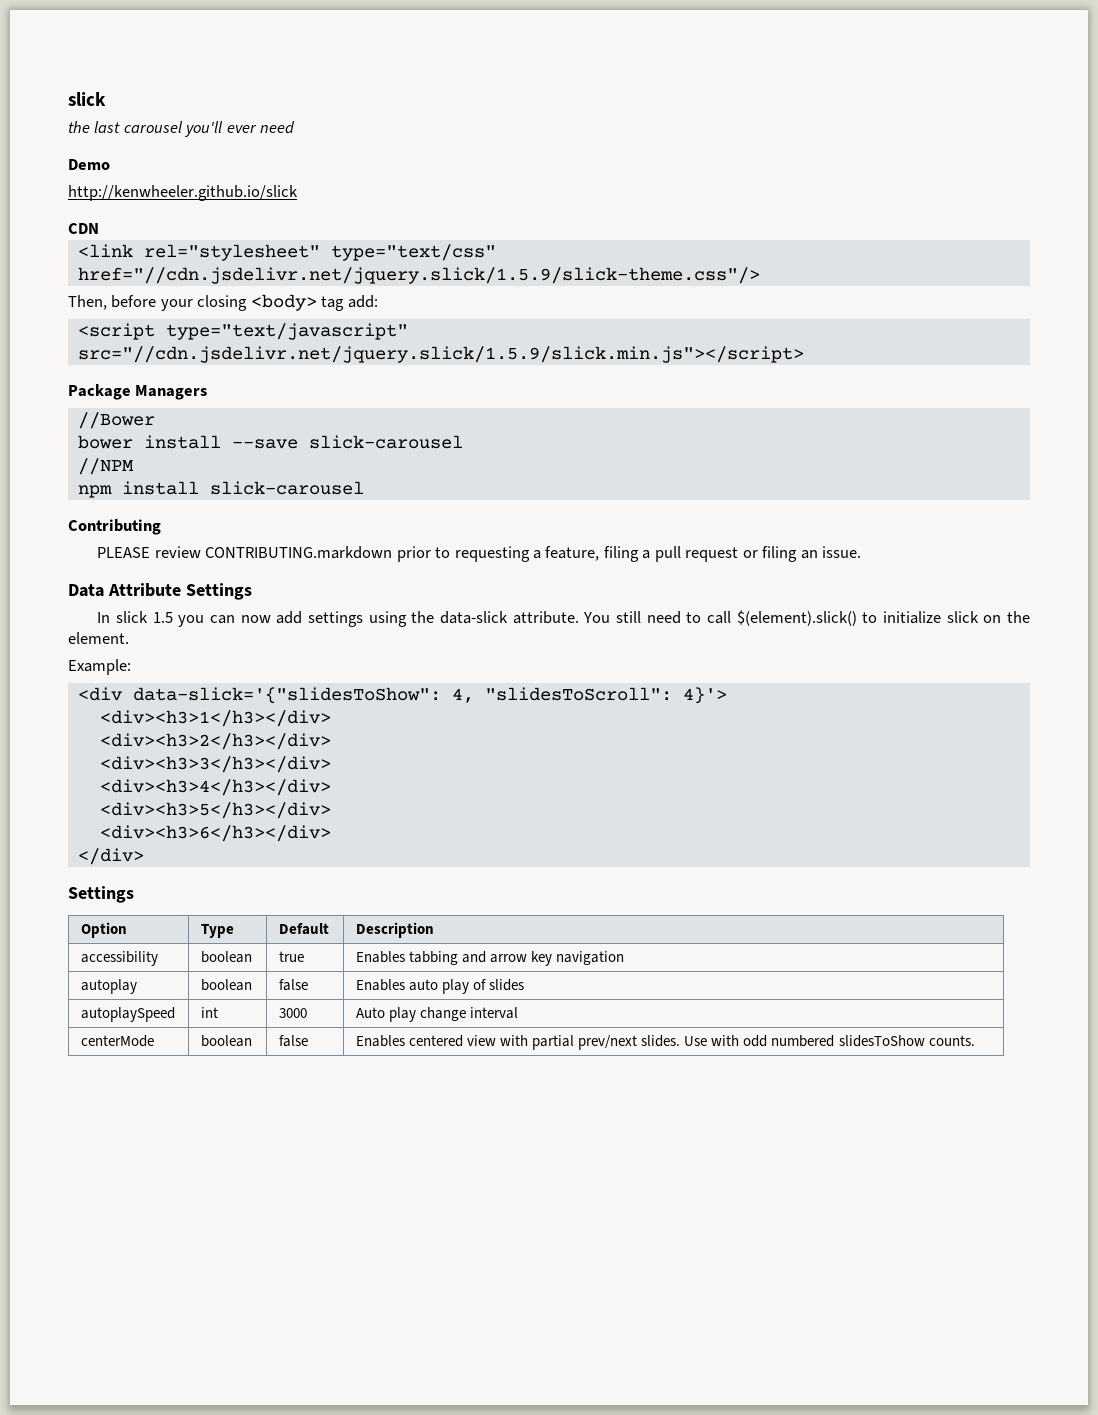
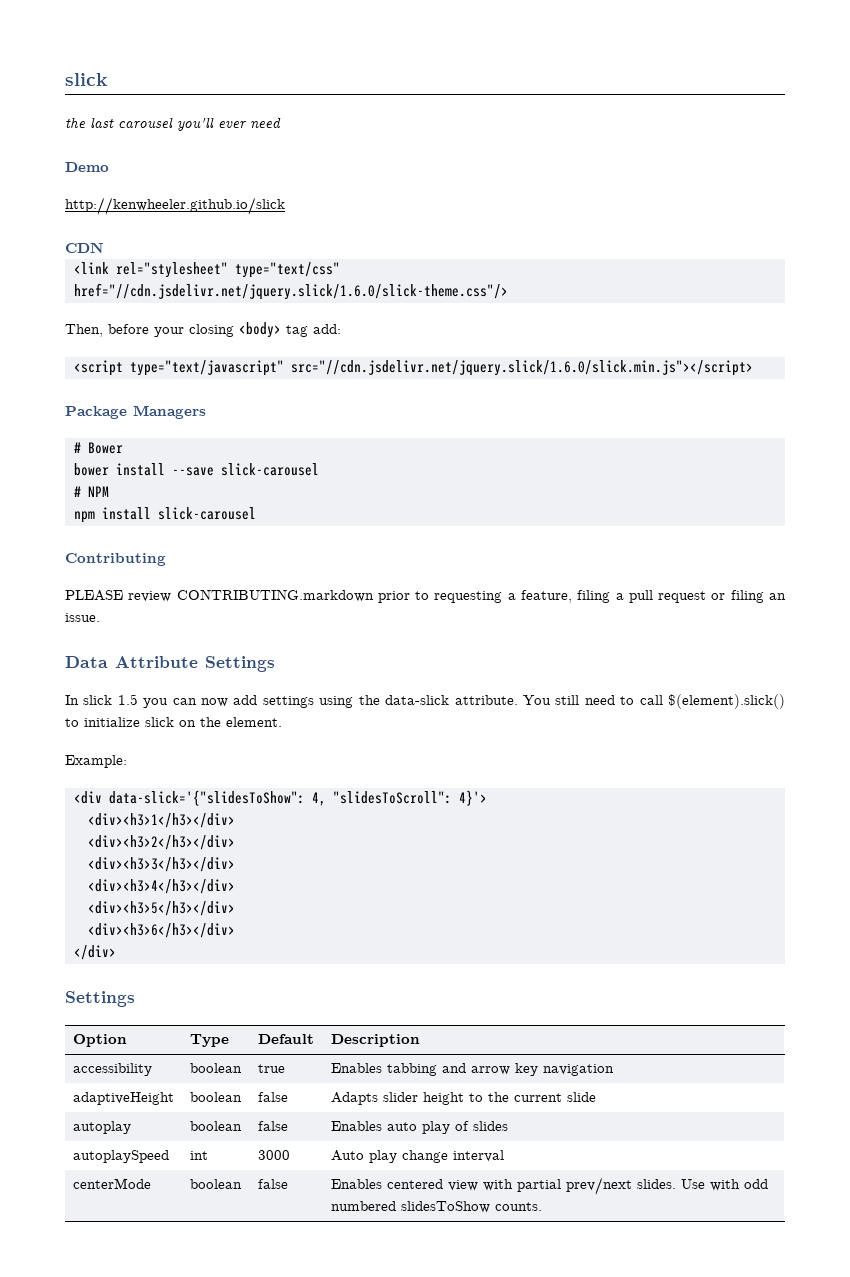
- <link rel="stylesheet" type="text/css" href="//cdn.jsdelivr.net/jquery.slick/1.5.9/slick-theme.css"/>
+ <link rel="stylesheet" type="text/css" href="//cdn.jsdelivr.net/jquery.slick/1.6.0/slick-theme.css"/>
- <script type="text/javascript" src="//cdn.jsdelivr.net/jquery.slick/1.5.9/slick.min.js"></script>
+ <script type="text/javascript" src="//cdn.jsdelivr.net/jquery.slick/1.6.0/slick.min.js"></script>
- //Bower
+ # Bower
- //NPM
+ # NPM
+ adaptiveHeight | boolean | false | Adapts slider height to the current slide

